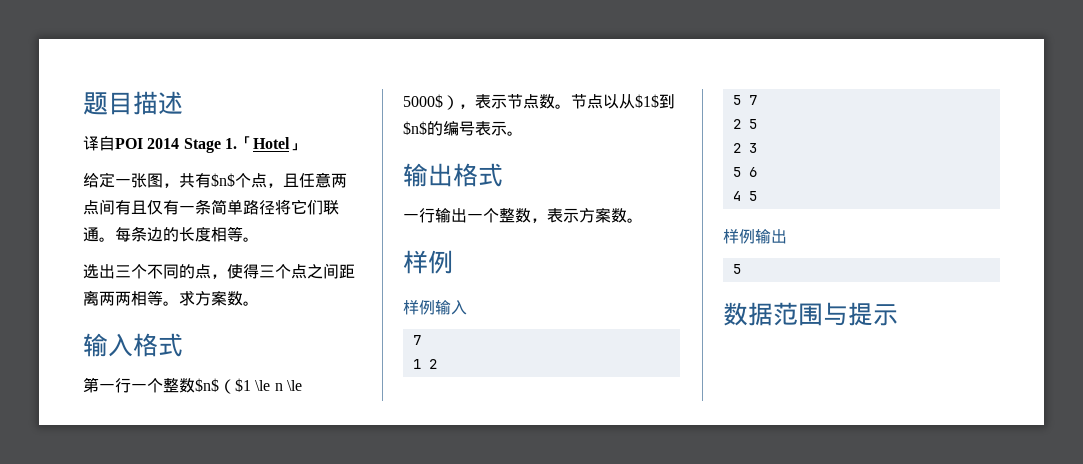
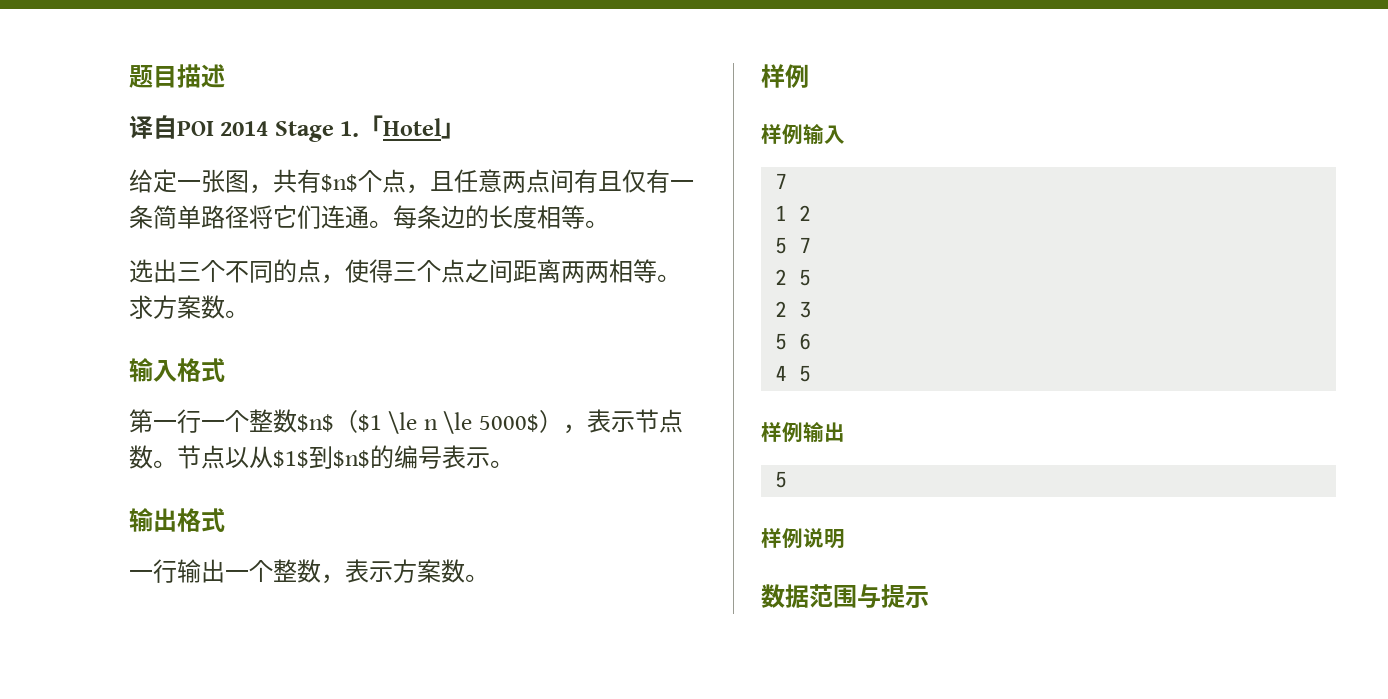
- 给定一张图，共有$n$个点，且任意两点间有且仅有一条简单路径将它们联通。
+ 给定一张图，共有$n$个点，且任意两点间有且仅有一条简单路径将它们连通。
+ 样例说明

